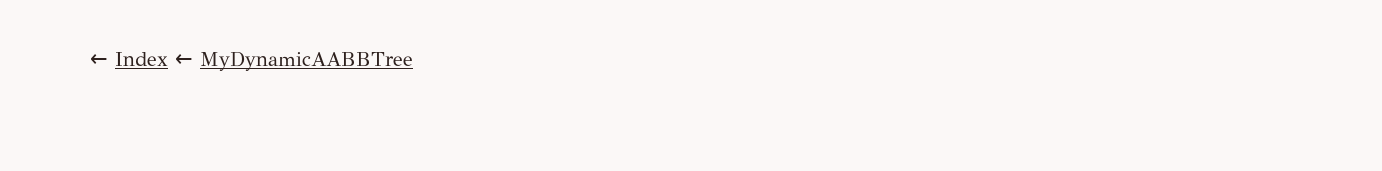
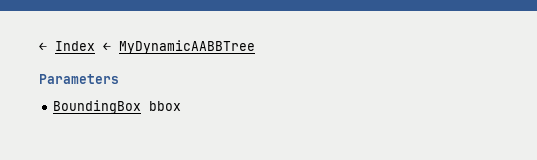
+ Parameters
+ BoundingBox bbox

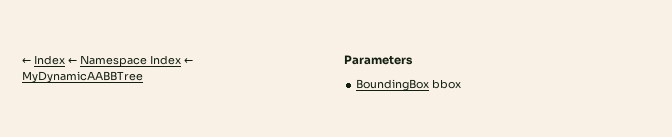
- ← Index ← MyDynamicAABBTree
+ ← Index ← Namespace Index ← MyDynamicAABBTree

